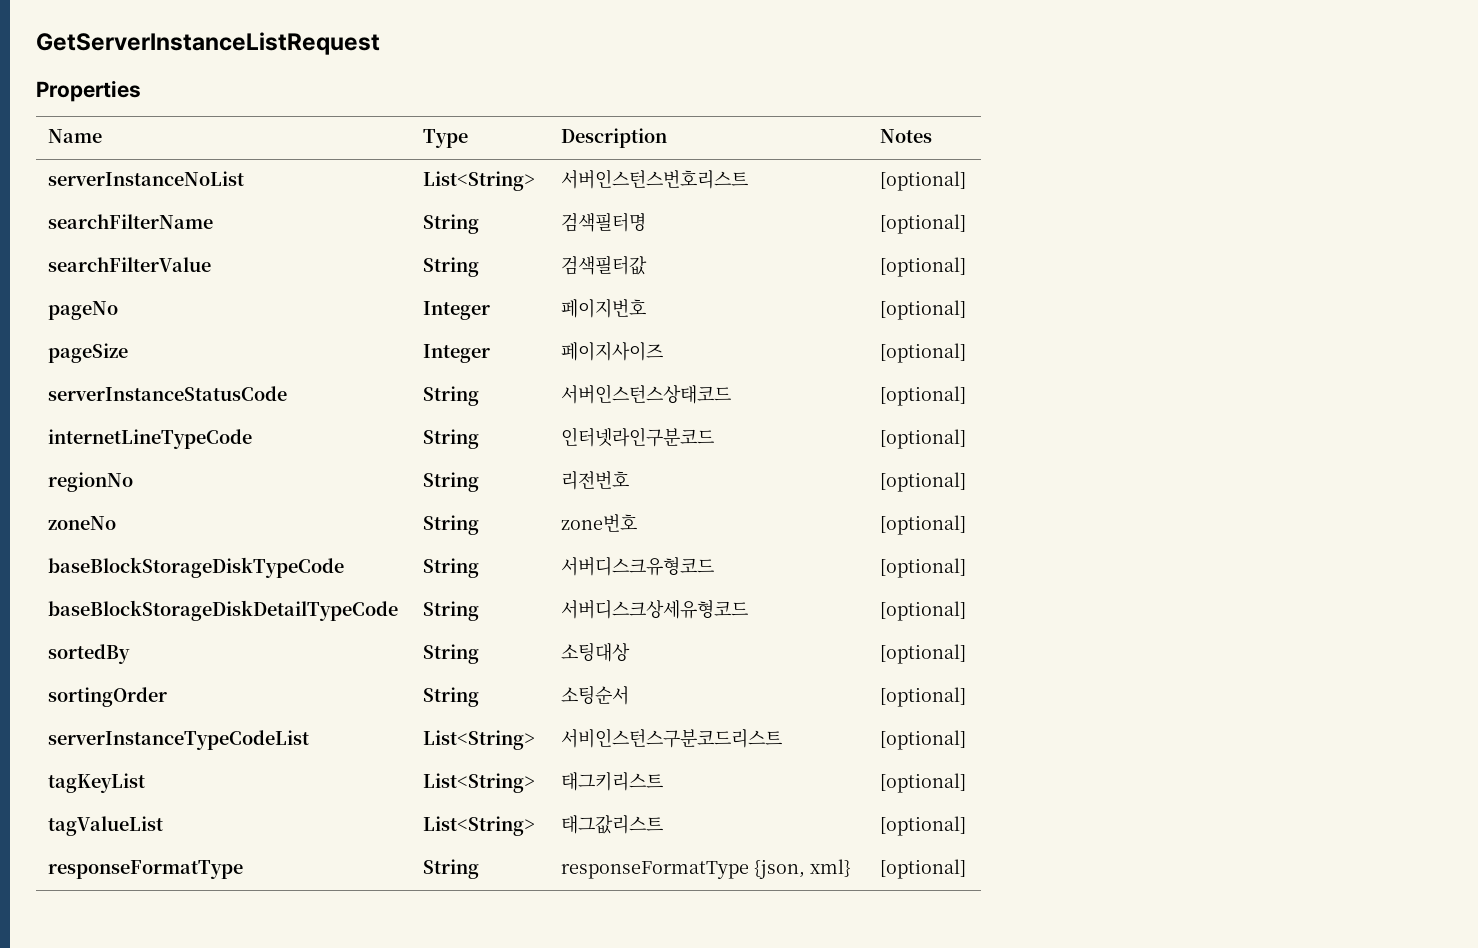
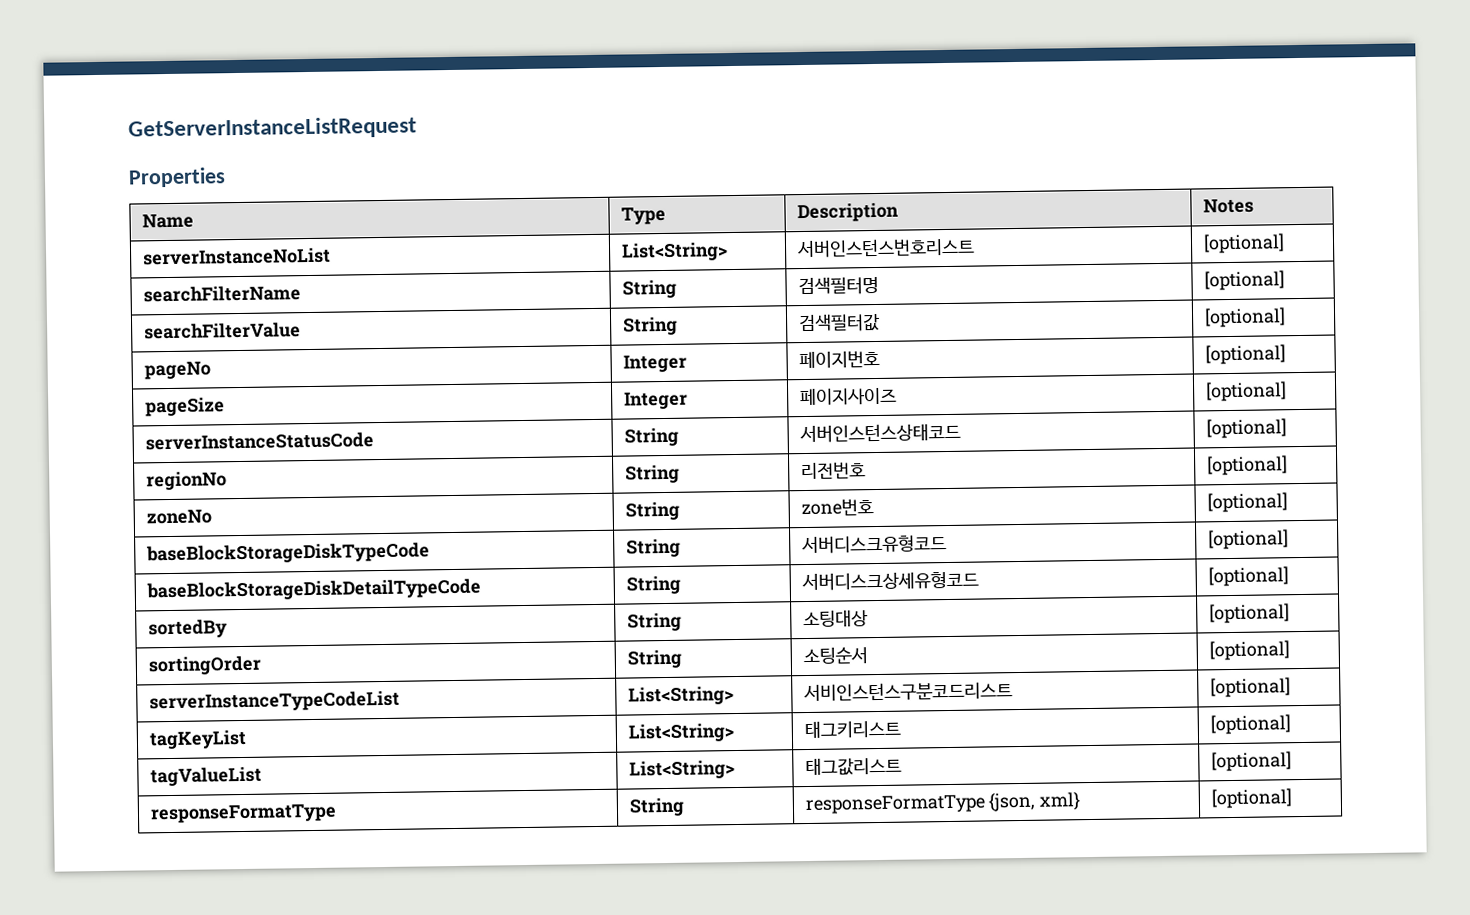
- internetLineTypeCode | String | 인터넷라인구분코드 | [optional]

